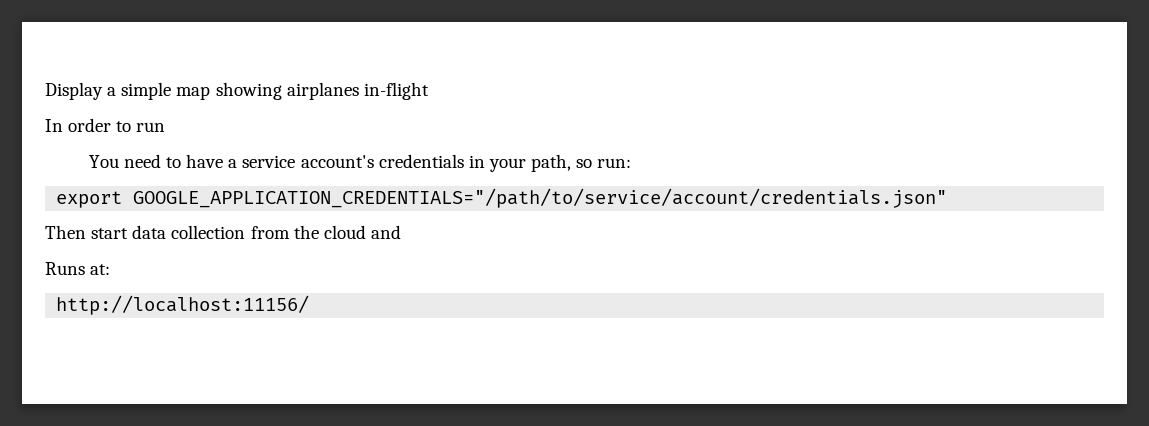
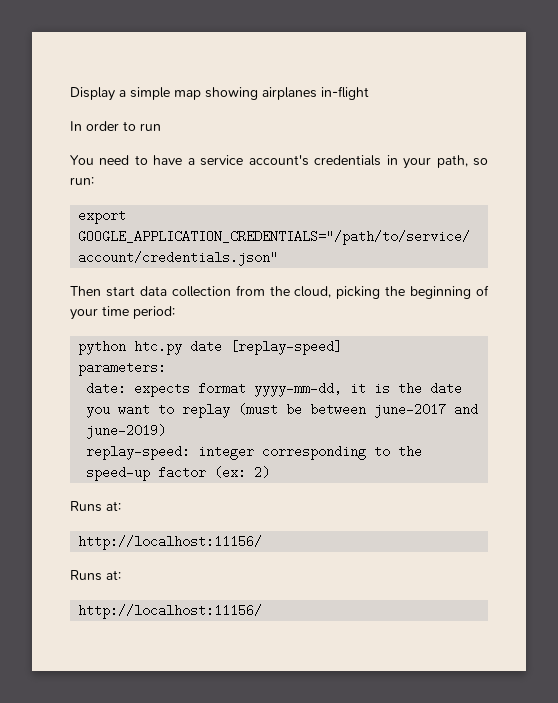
- Then start data collection from the cloud and
+ Then start data collection from the cloud, picking the beginning of your time period:
+ python htc.py date [replay-speed]
+ parameters:
+ date: expects format yyyy-mm-dd, it is the date you want to replay (must be between june-2017 and june-2019)
+ replay-speed: integer corresponding to the speed-up factor (ex: 2)
+ Runs at:
+ http://localhost:11156/

